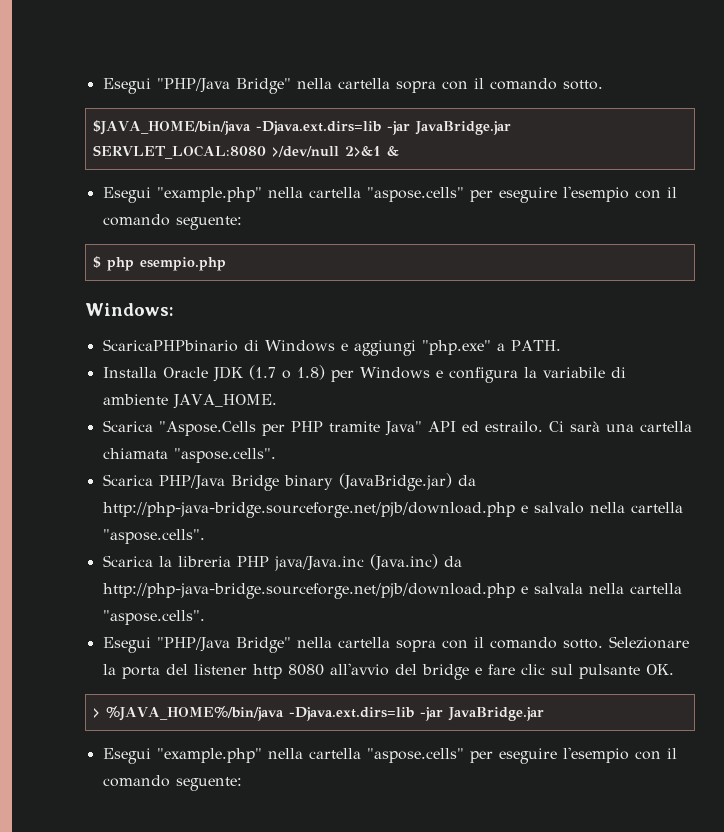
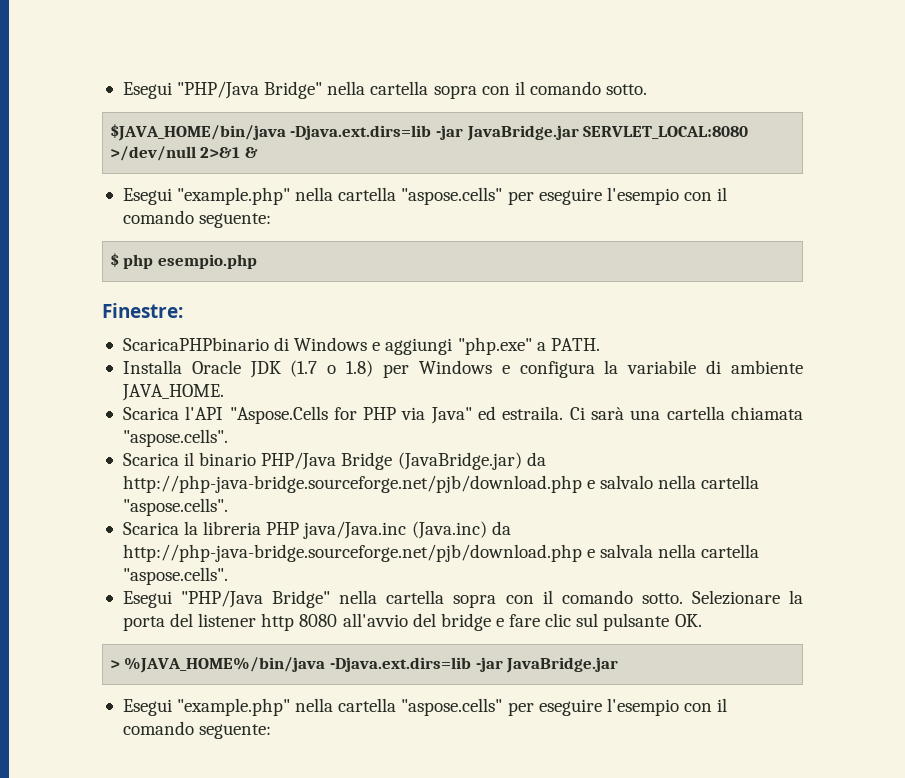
- Windows:
+ Finestre:
- Scarica "Aspose.Cells per PHP tramite Java" API ed estrailo.
+ Scarica l'API "Aspose.Cells for PHP via Java" ed estraila.
- Scarica PHP/Java Bridge binary (JavaBridge.jar) da http://php-java-bridge.sourceforge.net/pjb/download.php e salvalo nella cartella "aspose.cells".
+ Scarica il binario PHP/Java Bridge (JavaBridge.jar) da http://php-java-bridge.sourceforge.net/pjb/download.php e salvalo nella cartella "aspose.cells".

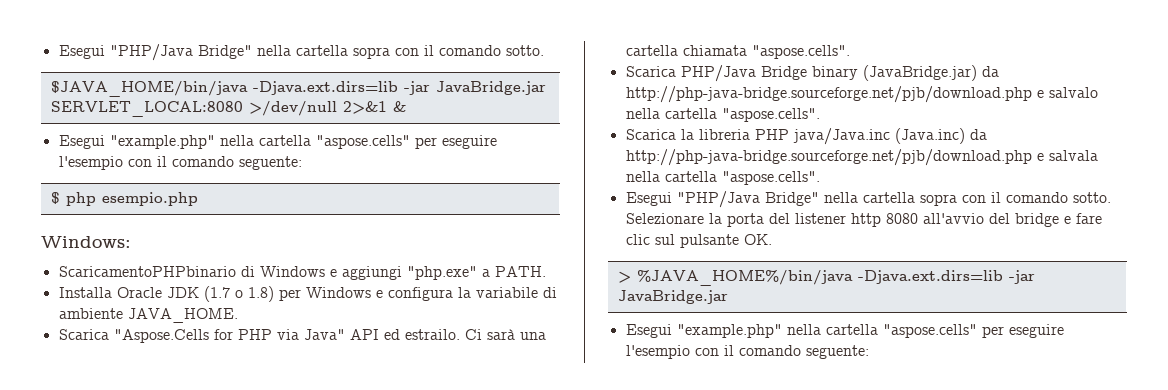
- Finestre:
- ScaricaPHPbinario di Windows e aggiungi "php.exe" a PATH.
+ Windows:
+ ScaricamentoPHPbinario di Windows e aggiungi "php.exe" a PATH.
- Scarica l'API "Aspose.Cells for PHP via Java" ed estraila.
+ Scarica "Aspose.Cells for PHP via Java" API ed estrailo.
- Scarica il binario PHP/Java Bridge (JavaBridge.jar) da http://php-java-bridge.sourceforge.net/pjb/download.php e salvalo nella cartella "aspose.cells".
+ Scarica PHP/Java Bridge binary (JavaBridge.jar) da http://php-java-bridge.sourceforge.net/pjb/download.php e salvalo nella cartella "aspose.cells".

